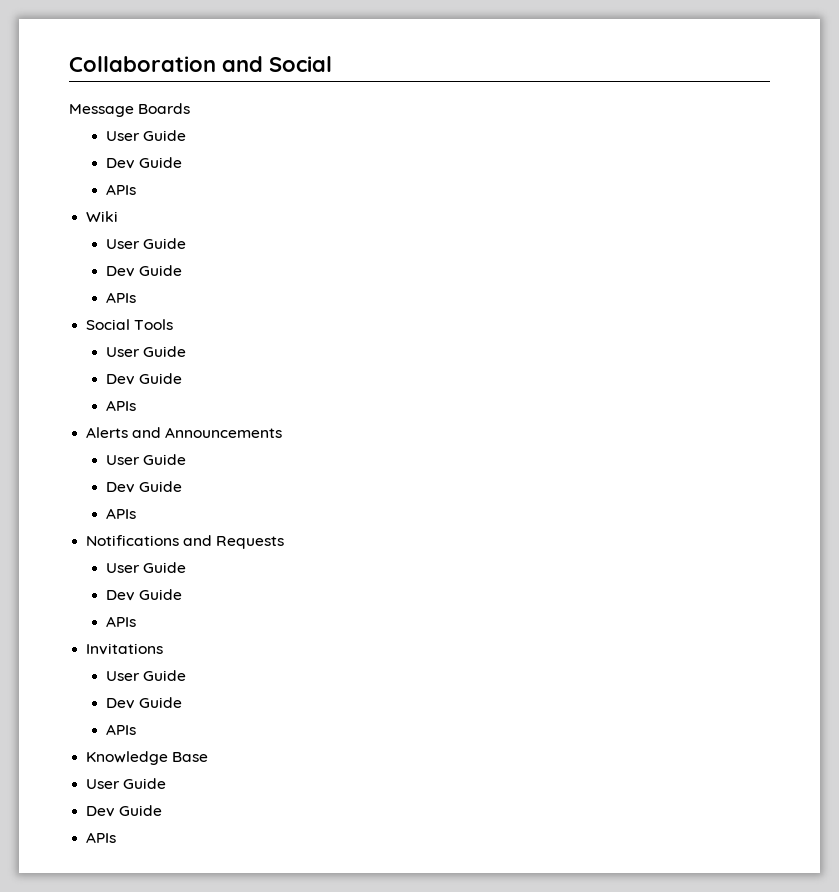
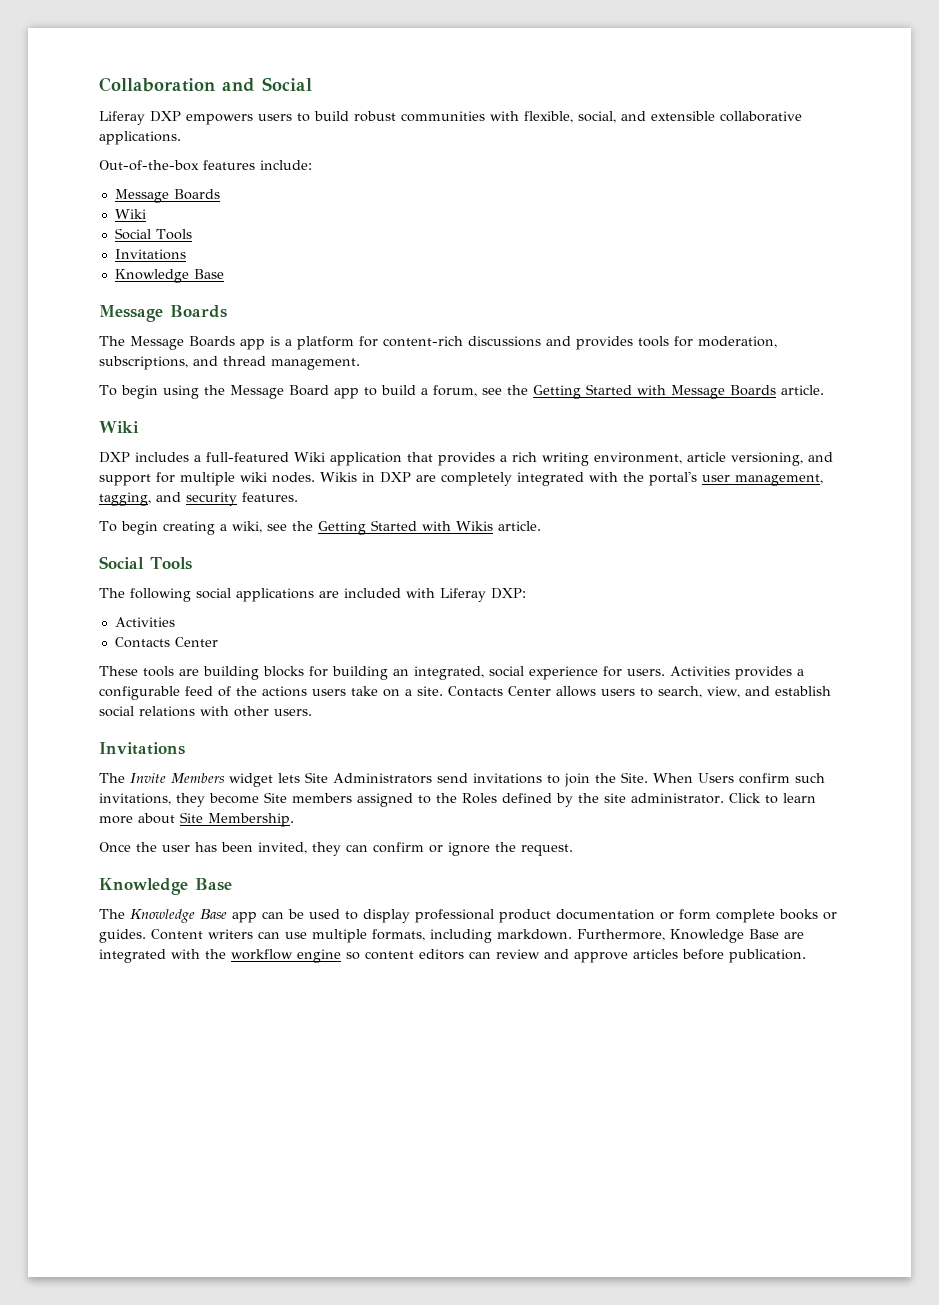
+ Liferay DXP empowers users to build robust communities with flexible, social, and extensible collaborative applications.
+ Out-of-the-box features include:
  Message Boards
- User Guide
- Dev Guide
- APIs
  Wiki
- User Guide
- Dev Guide
- APIs
  Social Tools
- User Guide
- Dev Guide
- APIs
- Alerts and Announcements
- User Guide
- Dev Guide
- APIs
- Notifications and Requests
- User Guide
- Dev Guide
- APIs
  Invitations
- User Guide
- Dev Guide
- APIs
  Knowledge Base
- User Guide
- Dev Guide
- APIs
+ Message Boards
+ The Message Boards app is a platform for content-rich discussions and provides tools for moderation, subscriptions, and thread management.
+ To begin using the Message Board app to build a forum, see the Getting Started with Message Boards article.
+ Wiki
+ DXP includes a full-featured Wiki application that provides a rich writing environment, article versioning, and support for multiple wiki nodes. Wikis in DXP are completely integrated with the portal's user management, tagging, and security features.
+ To begin creating a wiki, see the Getting Started with Wikis article.
+ Social Tools
+ The following social applications are included with Liferay DXP:
+ Activities
+ Contacts Center
+ These tools are building blocks for building an integrated, social experience for users. Activities provides a configurable feed of the actions users take on a site. Contacts Center allows users to search, view, and establish social relations with other users.
+ Invitations
+ The Invite Members widget lets Site Administrators send invitations to join the Site. When Users confirm such invitations, they become Site members assigned to the Roles defined by the site administrator. Click to learn more about Site Membership.
+ Once the user has been invited, they can confirm or ignore the request.
+ Knowledge Base
+ The Knowledge Base app can be used to display professional product documentation or form complete books or guides. Content writers can use multiple formats, including markdown. Furthermore, Knowledge Base are integrated with the workflow engine so content editors can review and approve articles before publication.

